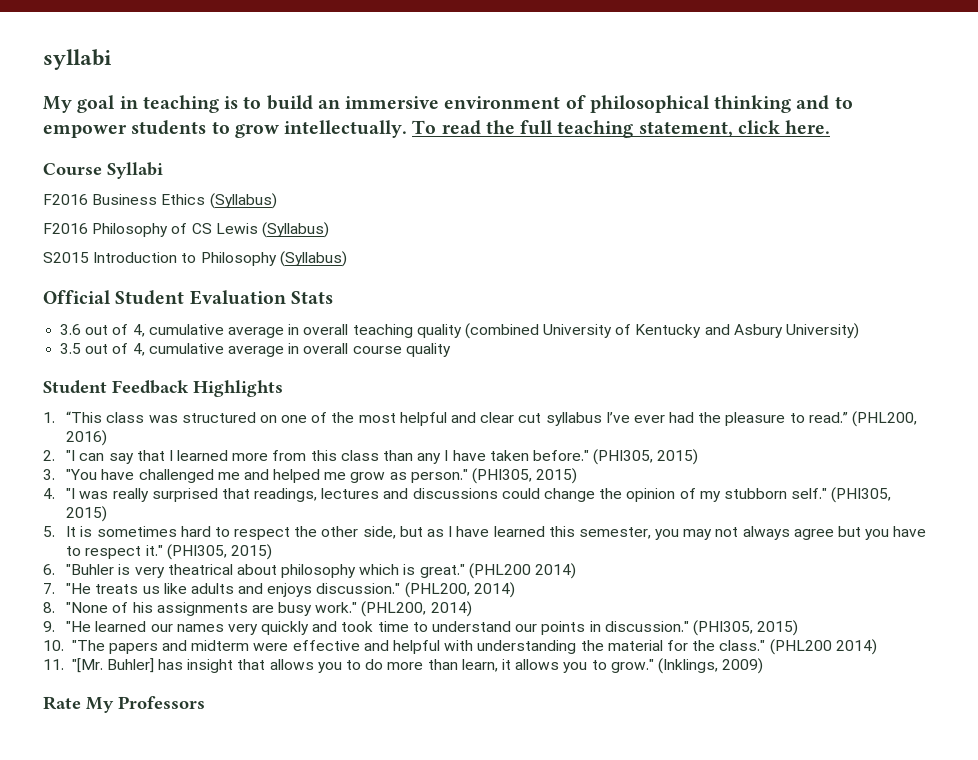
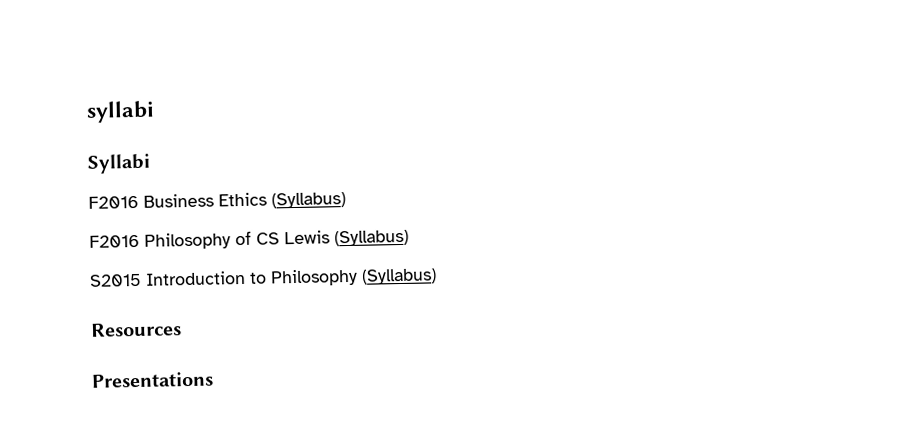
- My goal in teaching is to build an immersive environment of philosophical thinking and to empower students to grow intellectually. To read the full teaching statement, click here.
- Course Syllabi
+ Syllabi
- Official Student Evaluation Stats
- 3.6 out of 4, cumulative average in overall teaching quality (combined University of Kentucky and Asbury University)
- 3.5 out of 4, cumulative average in overall course quality
- Student Feedback Highlights
- 1. “This class was structured on one of the most helpful and clear cut syllabus I’ve ever had the pleasure to read.” (PHL200, 2016)
- 2. "I can say that I learned more from this class than any I have taken before." (PHI305, 2015)
- 3. "You have challenged me and helped me grow as person." (PHI305, 2015)
- 4. "I was really surprised that readings, lectures and discussions could change the opinion of my stubborn self." (PHI305, 2015)
- 5. It is sometimes hard to respect the other side, but as I have learned this semester, you may not always agree but you have to respect it." (PHI305, 2015)
- 6. "Buhler is very theatrical about philosophy which is great." (PHL200 2014)
- 7. "He treats us like adults and enjoys discussion." (PHL200, 2014)
- 8. "None of his assignments are busy work." (PHL200, 2014)
- 9. "He learned our names very quickly and took time to understand our points in discussion." (PHI305, 2015)
- 10. "The papers and midterm were effective and helpful with understanding the material for the class." (PHL200 2014)
- 11. "[Mr. Buhler] has insight that allows you to do more than learn, it allows you to grow." (Inklings, 2009)
- Rate My Professors
+ Resources
+ Presentations

